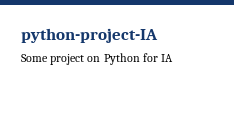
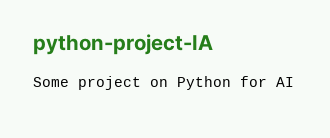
- Some project on Python for IA
+ Some project on Python for AI

